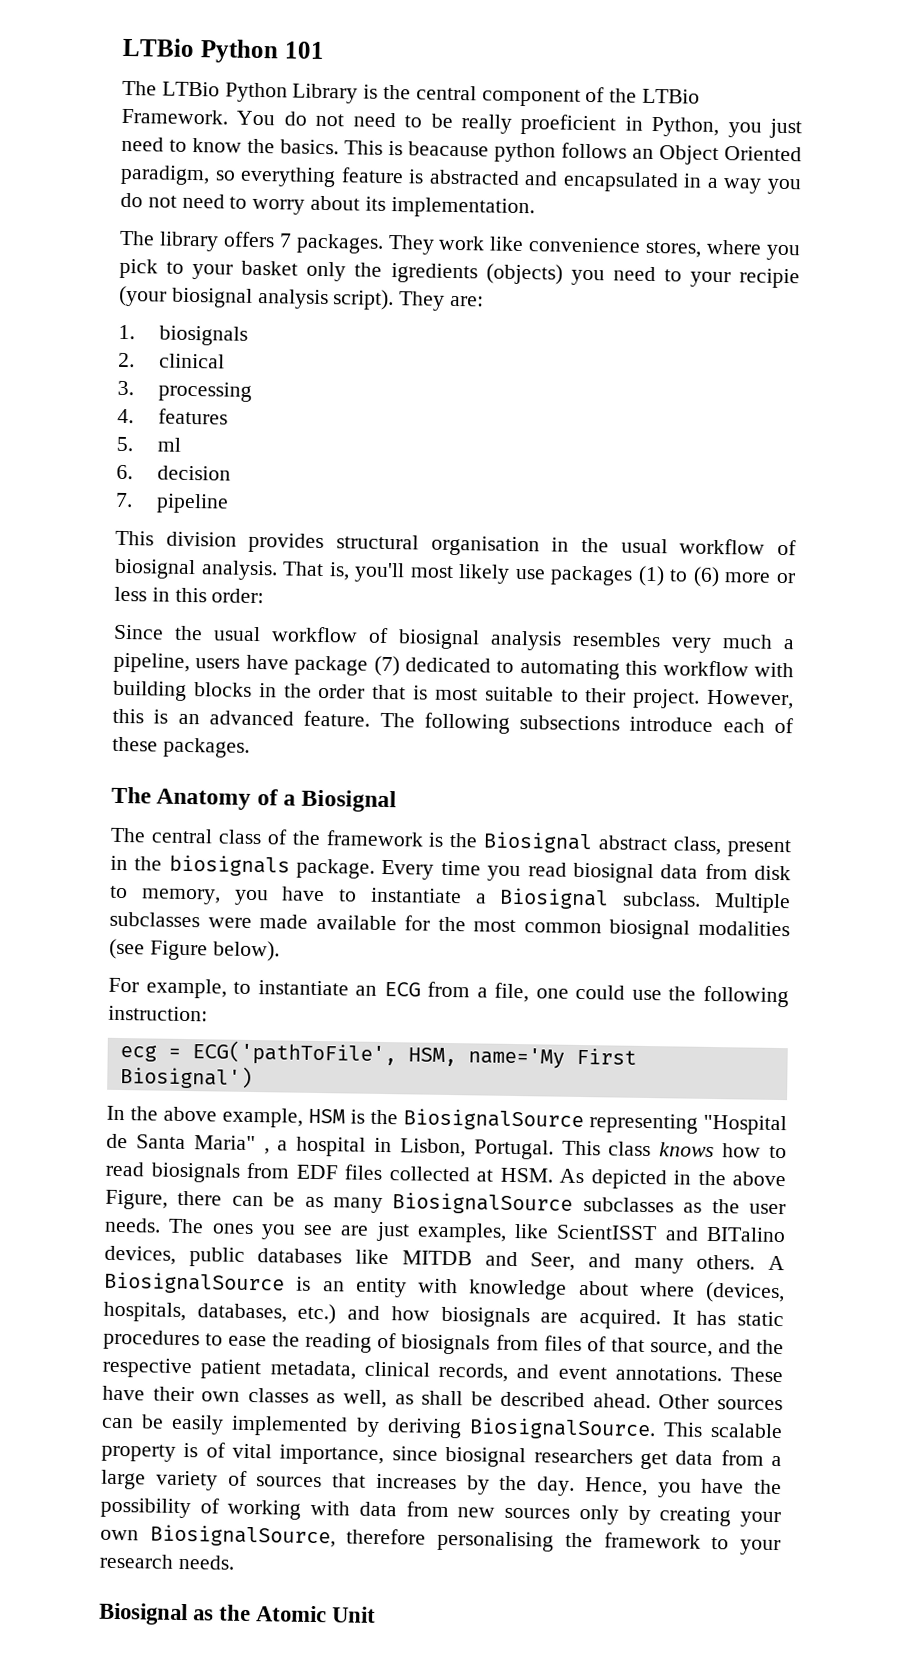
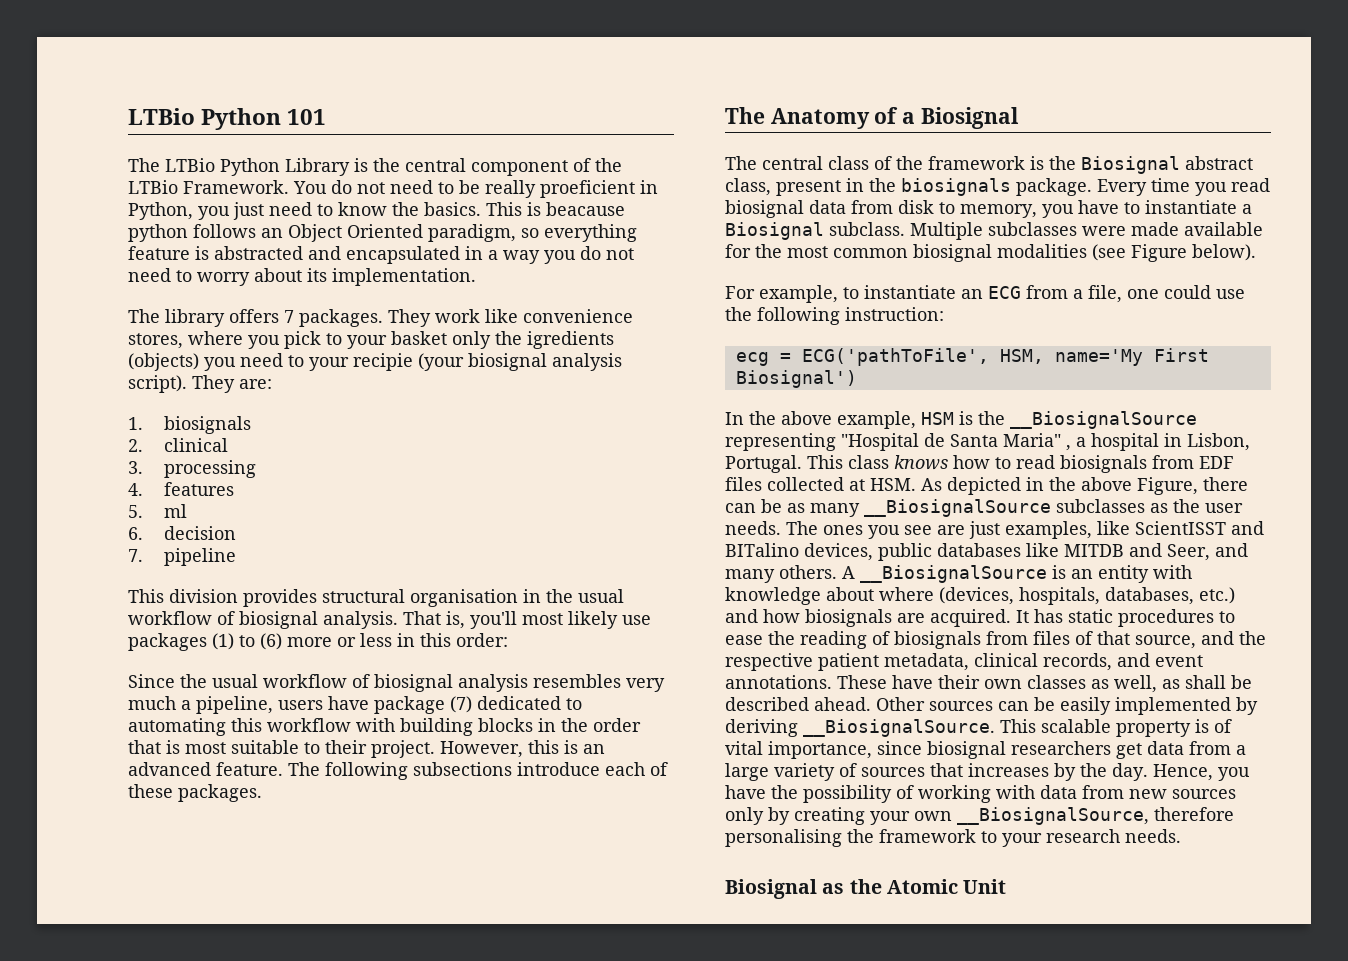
- In the above example, HSM is the BiosignalSource representing "Hospital de Santa Maria" , a hospital in Lisbon, Portugal.
+ In the above example, HSM is the __BiosignalSource representing "Hospital de Santa Maria" , a hospital in Lisbon, Portugal.
- This class knows how to read biosignals from EDF files collected at HSM. As depicted in the above Figure, there can be as many BiosignalSource subclasses as the user needs.
+ This class knows how to read biosignals from EDF files collected at HSM. As depicted in the above Figure, there can be as many __BiosignalSource subclasses as the user needs.
- A BiosignalSource is an entity with knowledge about where (devices, hospitals, databases, etc.) and how biosignals are acquired.
+ A __BiosignalSource is an entity with knowledge about where (devices, hospitals, databases, etc.) and how biosignals are acquired.
- Other sources can be easily implemented by deriving BiosignalSource.
+ Other sources can be easily implemented by deriving __BiosignalSource.
- Hence, you have the possibility of working with data from new sources only by creating your own BiosignalSource, therefore personalising the framework to your research needs.
+ Hence, you have the possibility of working with data from new sources only by creating your own __BiosignalSource, therefore personalising the framework to your research needs.

